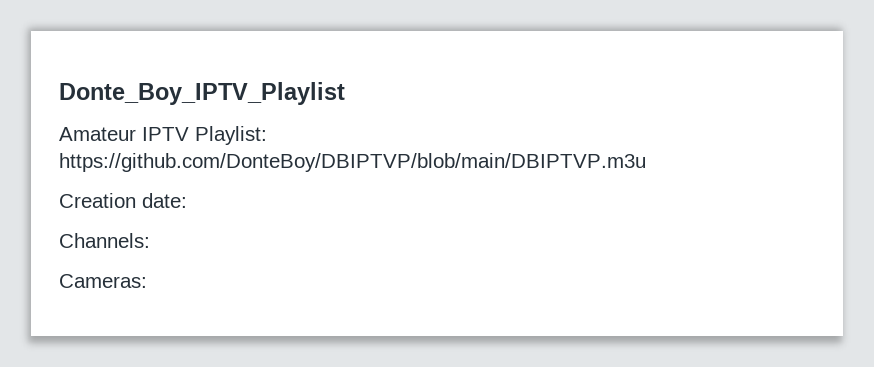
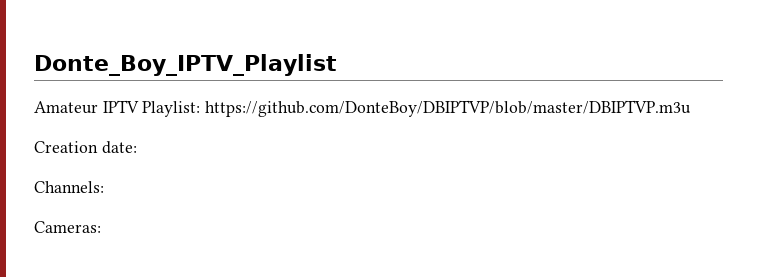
- Amateur IPTV Playlist: https://github.com/DonteBoy/DBIPTVP/blob/main/DBIPTVP.m3u
+ Amateur IPTV Playlist: https://github.com/DonteBoy/DBIPTVP/blob/master/DBIPTVP.m3u

